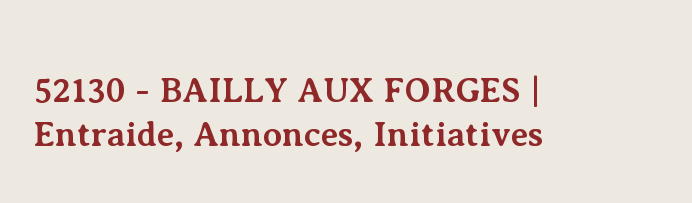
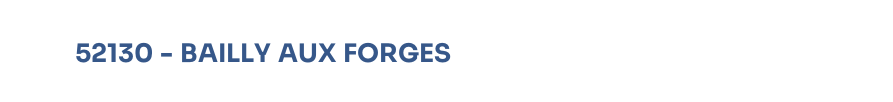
- 52130 - BAILLY AUX FORGES | Entraide, Annonces, Initiatives
+ 52130 - BAILLY AUX FORGES

